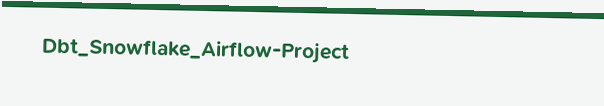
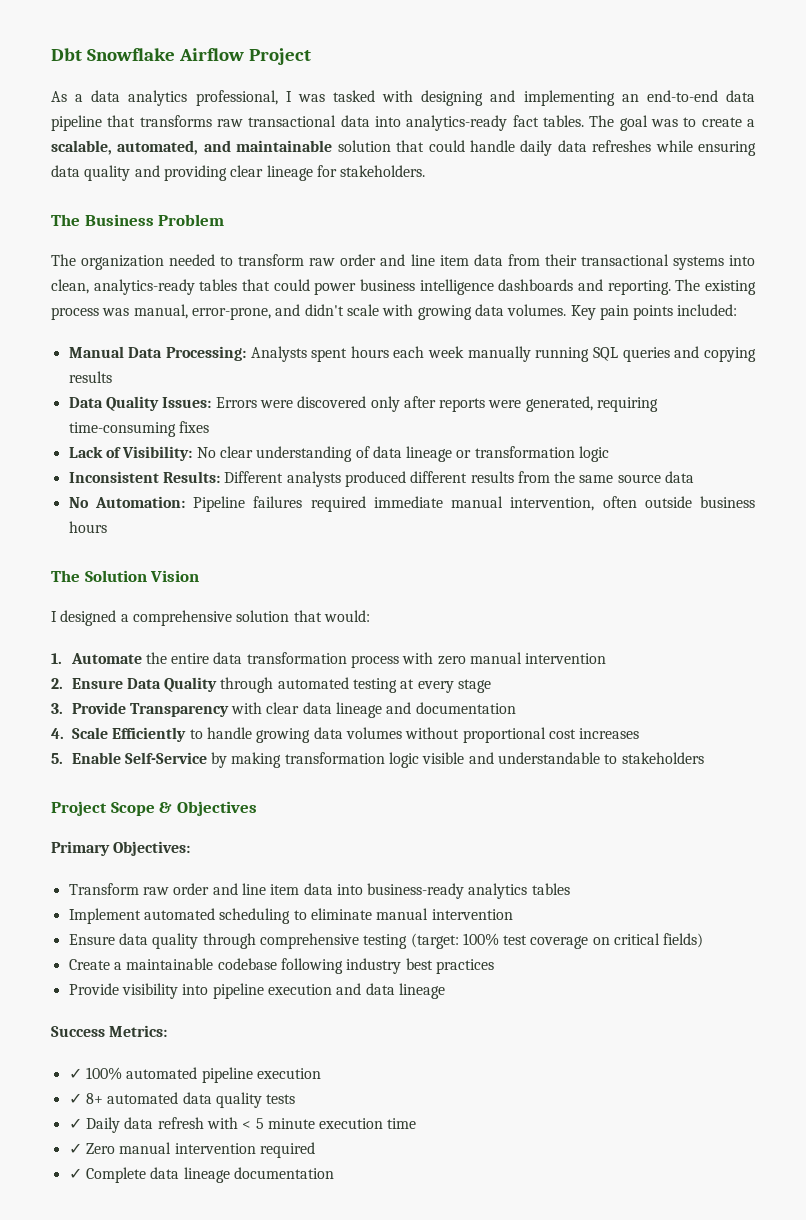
- Dbt_Snowflake_Airflow-Project
+ Dbt Snowflake Airflow Project
+ As a data analytics professional, I was tasked with designing and implementing an end-to-end data pipeline that transforms raw transactional data into analytics-ready fact tables. The goal was to create a scalable, automated, and maintainable solution that could handle daily data refreshes while ensuring data quality and providing clear lineage for stakeholders.
+ The Business Problem
+ The organization needed to transform raw order and line item data from their transactional systems into clean, analytics-ready tables that could power business intelligence dashboards and reporting. The existing process was manual, error-prone, and didn't scale with growing data volumes. Key pain points included:
+ Manual Data Processing: Analysts spent hours each week manually running SQL queries and copying results
+ Data Quality Issues: Errors were discovered only after reports were generated, requiring time-consuming fixes
+ Lack of Visibility: No clear understanding of data lineage or transformation logic
+ Inconsistent Results: Different analysts produced different results from the same source data
+ No Automation: Pipeline failures required immediate manual intervention, often outside business hours
+ The Solution Vision
+ I designed a comprehensive solution that would:
+ 1. Automate the entire data transformation process with zero manual intervention
+ 2. Ensure Data Quality through automated testing at every stage
+ 3. Provide Transparency with clear data lineage and documentation
+ 4. Scale Efficiently to handle growing data volumes without proportional cost increases
+ 5. Enable Self-Service by making transformation logic visible and understandable to stakeholders
+ Project Scope & Objectives
+ Primary Objectives:
+ Transform raw order and line item data into business-ready analytics tables
+ Implement automated scheduling to eliminate manual intervention
+ Ensure data quality through comprehensive testing (target: 100% test coverage on critical fields)
+ Create a maintainable codebase following industry best practices
+ Provide visibility into pipeline execution and data lineage
+ Success Metrics:
+ ✓ 100% automated pipeline execution
+ ✓ 8+ automated data quality tests
+ ✓ Daily data refresh with < 5 minute execution time
+ ✓ Zero manual intervention required
+ ✓ Complete data lineage documentation

